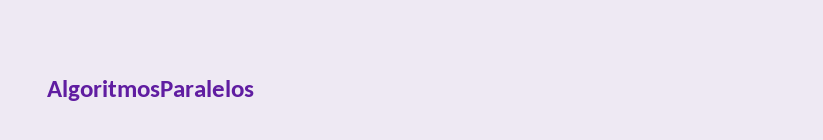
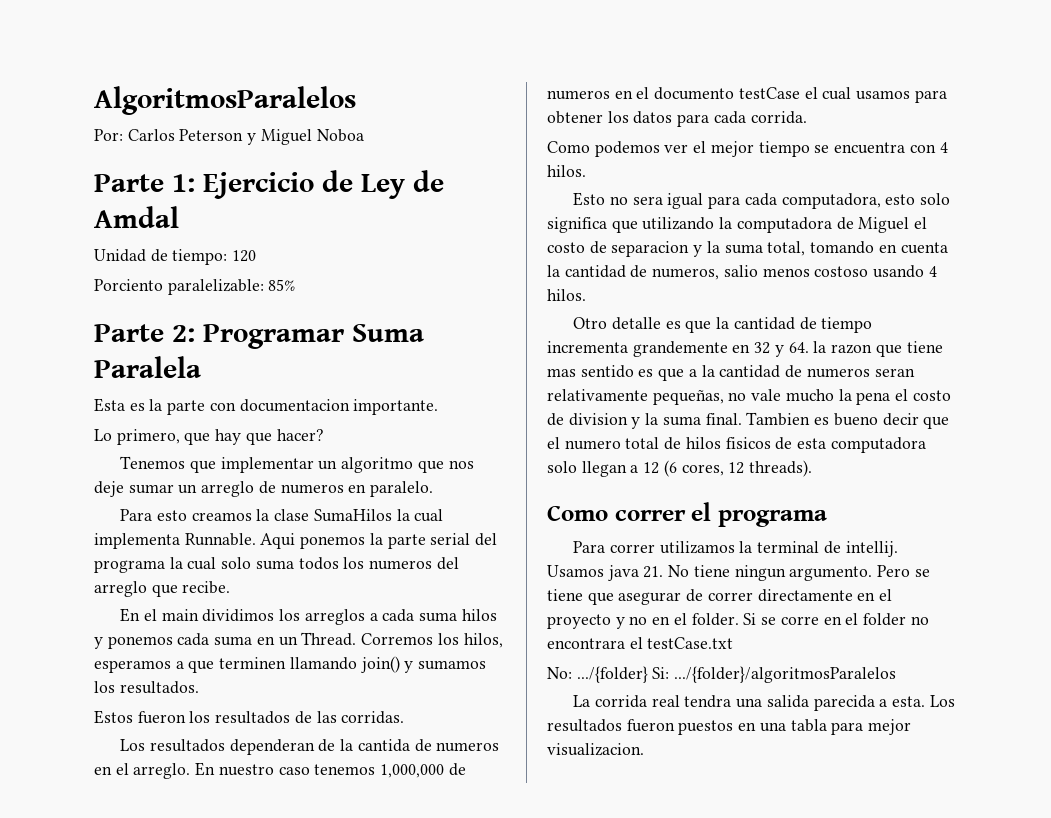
+ Por: Carlos Peterson y Miguel Noboa
+ Parte 1: Ejercicio de Ley de Amdal
+ Unidad de tiempo: 120
+ Porciento paralelizable: 85%
+ Parte 2: Programar Suma Paralela
+ Esta es la parte con documentacion importante.
+ Lo primero, que hay que hacer?
+ Tenemos que implementar un algoritmo que nos deje sumar un arreglo de numeros en paralelo.
+ Para esto creamos la clase SumaHilos la cual implementa Runnable. Aqui ponemos la parte serial del programa la cual solo suma todos los numeros del arreglo que recibe.
+ En el main dividimos los arreglos a cada suma hilos y ponemos cada suma en un Thread. Corremos los hilos, esperamos a que terminen llamando join() y sumamos los resultados.
+ Estos fueron los resultados de las corridas.
+ Los resultados dependeran de la cantida de numeros en el arreglo. En nuestro caso tenemos 1,000,000 de numeros en el documento testCase el cual usamos para obtener los datos para cada corrida.
+ Como podemos ver el mejor tiempo se encuentra con 4 hilos.
+ Esto no sera igual para cada computadora, esto solo significa que utilizando la computadora de Miguel el costo de separacion y la suma total, tomando en cuenta la cantidad de numeros, salio menos costoso usando 4 hilos.
+ Otro detalle es que la cantidad de tiempo incrementa grandemente en 32 y 64. la razon que tiene mas sentido es que a la cantidad de numeros seran relativamente pequeñas, no vale mucho la pena el costo de division y la suma final. Tambien es bueno decir que el numero total de hilos fisicos de esta computadora solo llegan a 12 (6 cores, 12 threads).
+ Como correr el programa
+ Para correr utilizamos la terminal de intellij. Usamos java 21. No tiene ningun argumento. Pero se tiene que asegurar de correr directamente en el proyecto y no en el folder. Si se corre en el folder no encontrara el testCase.txt
+ No: .../{folder} Si: .../{folder}/algoritmosParalelos
+ La corrida real tendra una salida parecida a esta. Los resultados fueron puestos en una tabla para mejor visualizacion.

